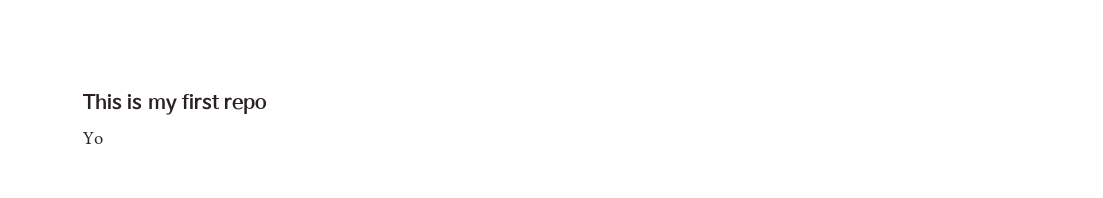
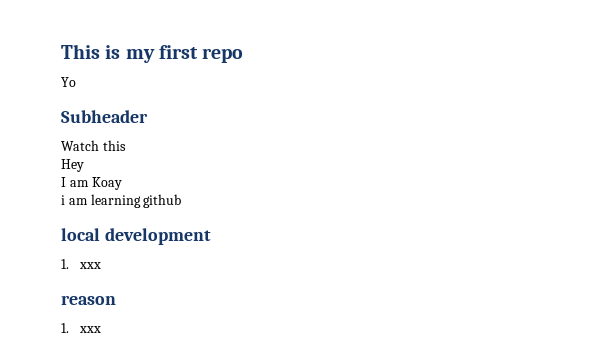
+ Subheader
+ Watch this
+ Hey
+ I am Koay
+ i am learning github
+ local development
+ 1. xxx
+ reason
+ 1. xxx

